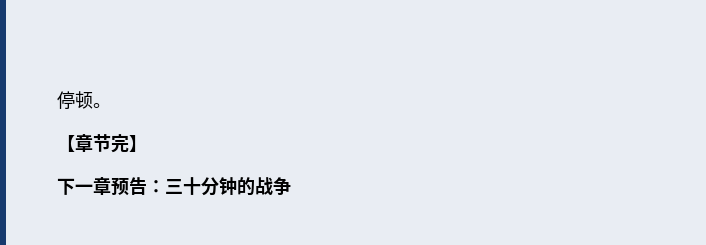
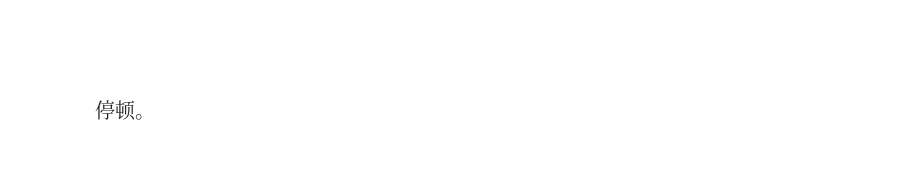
- 【章节完】
- 下一章预告：三十分钟的战争

